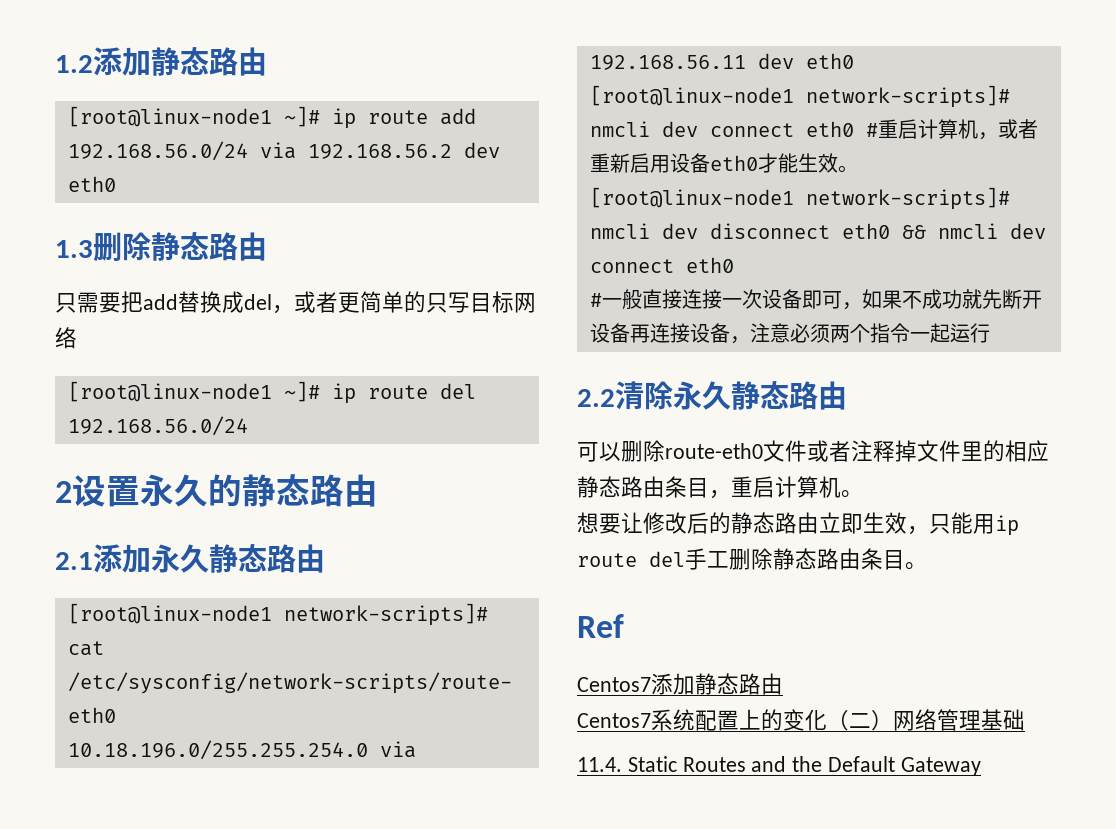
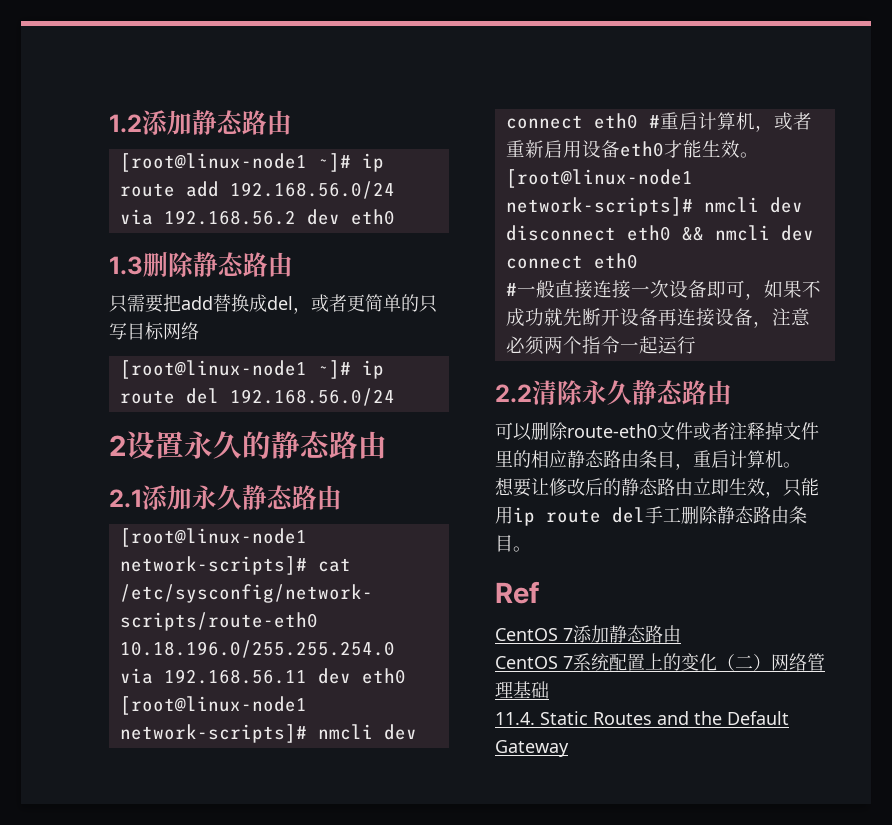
- Centos7添加静态路由
- Centos7系统配置上的变化（二）网络管理基础
+ CentOS 7添加静态路由
+ CentOS 7系统配置上的变化（二）网络管理基础

